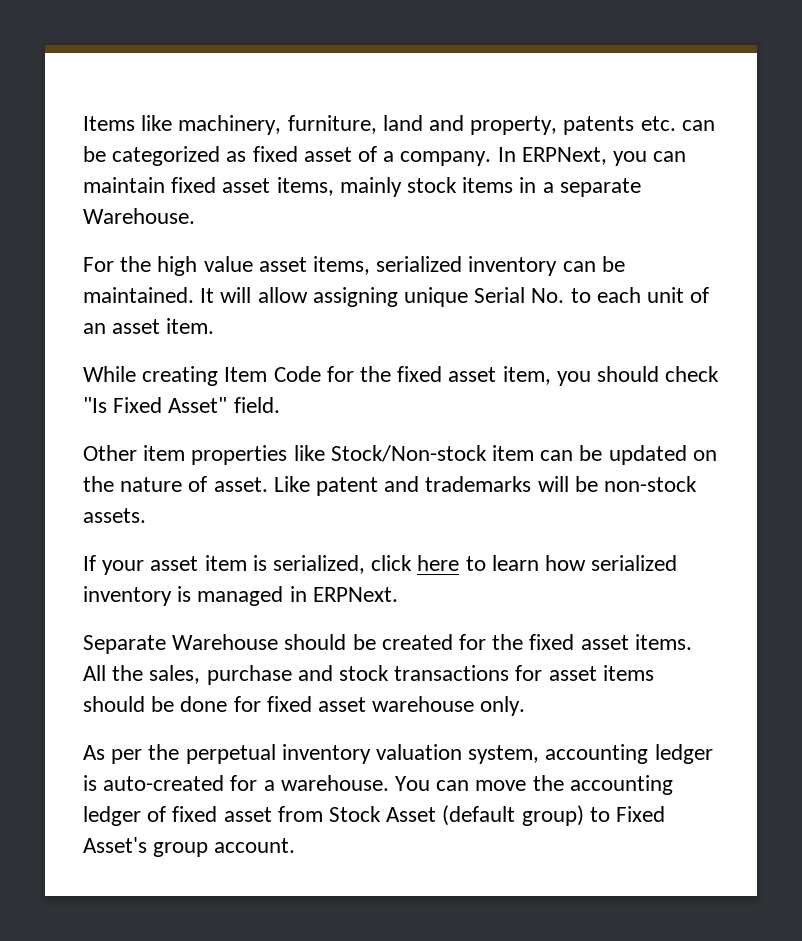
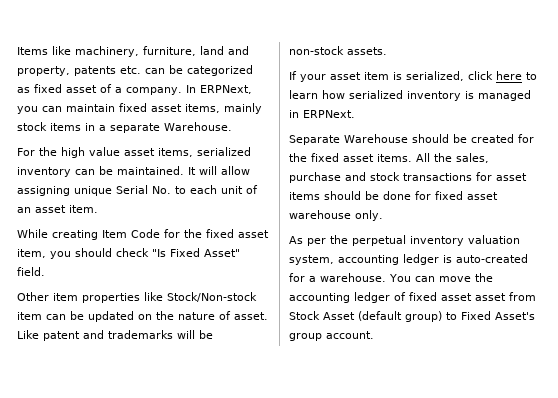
- You can move the accounting ledger of fixed asset from Stock Asset (default group) to Fixed Asset's group account.
+ You can move the accounting ledger of fixed asset asset from Stock Asset (default group) to Fixed Asset's group account.

